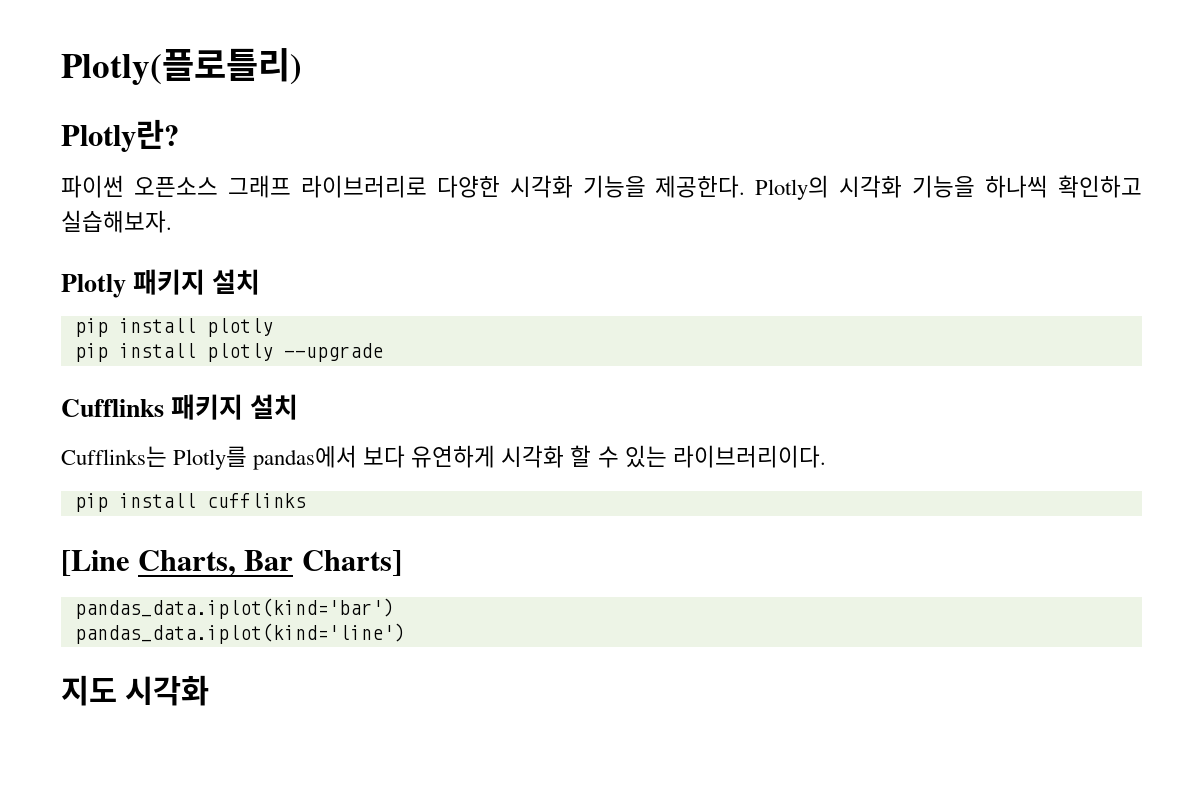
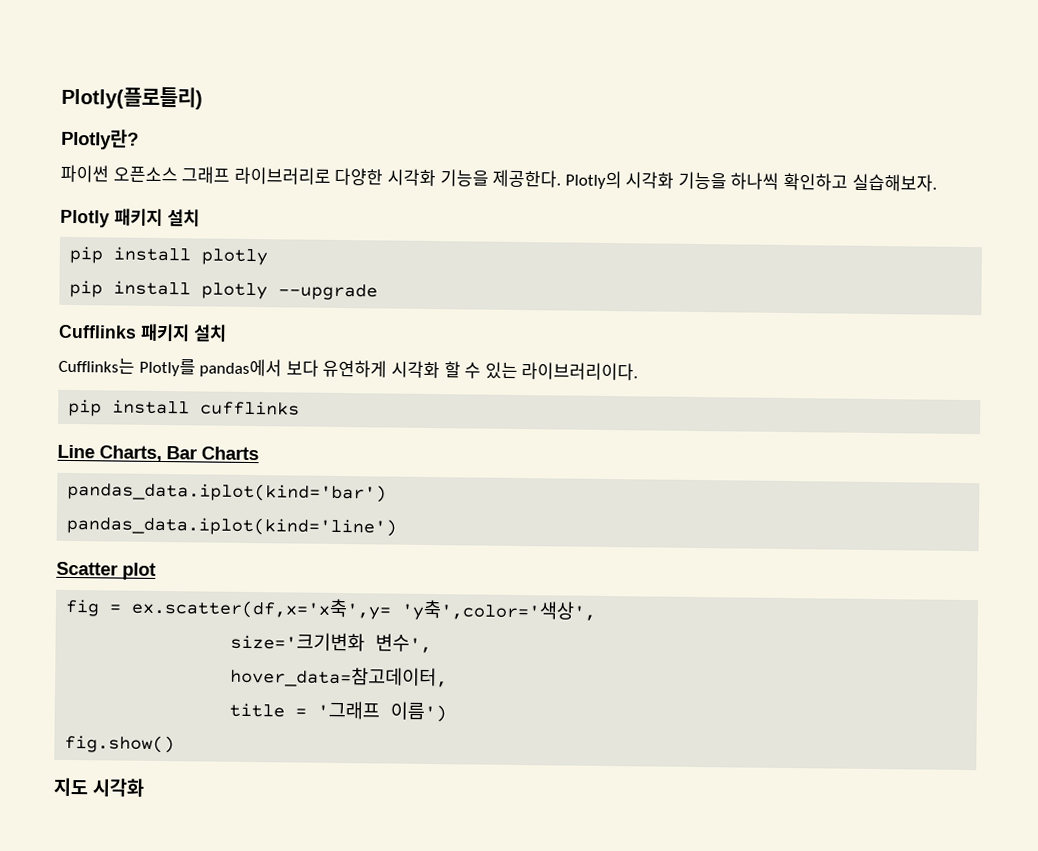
- [Line Charts, Bar Charts]
+ Line Charts, Bar Charts
+ Scatter plot
+ fig = ex.scatter(df,x='x축',y= 'y축',color='색상',
+ size='크기변화 변수',
+ hover_data=참고데이터,
+ title = '그래프 이름')
+ fig.show()

